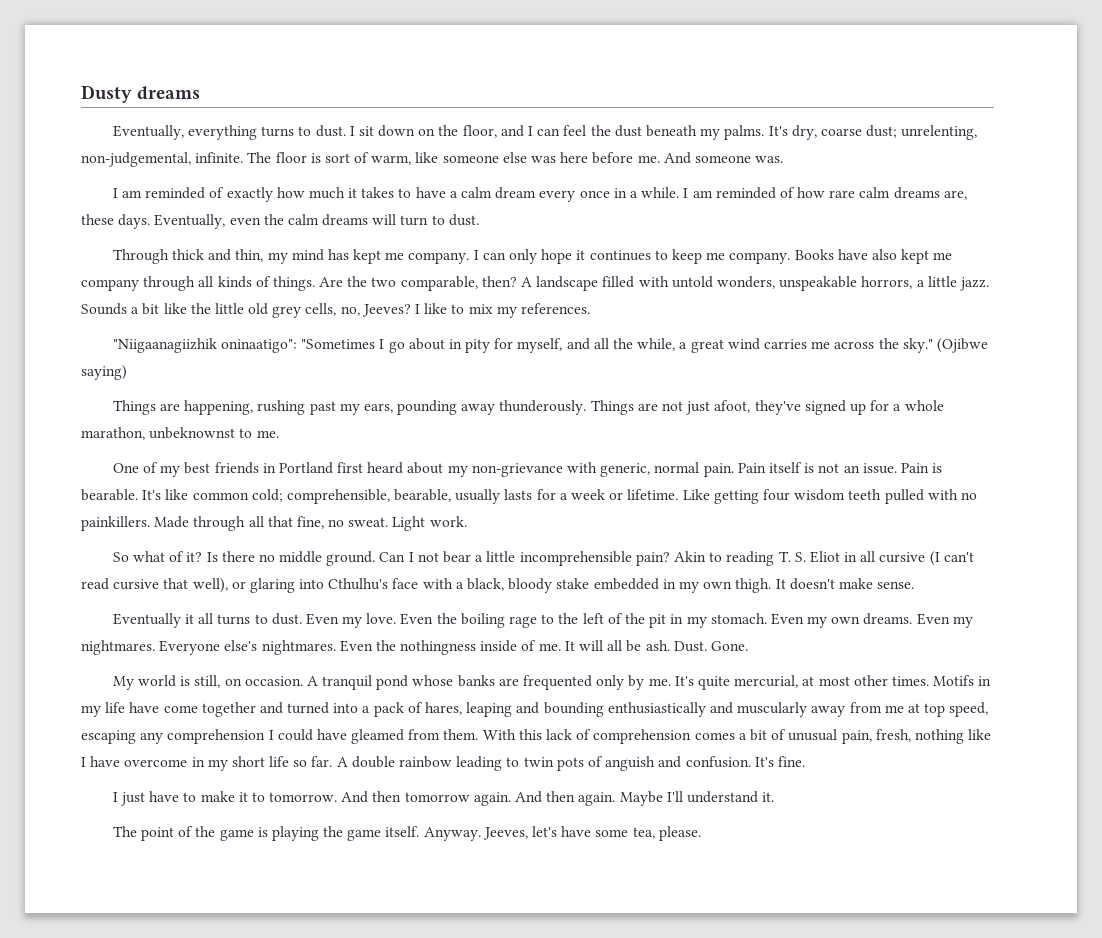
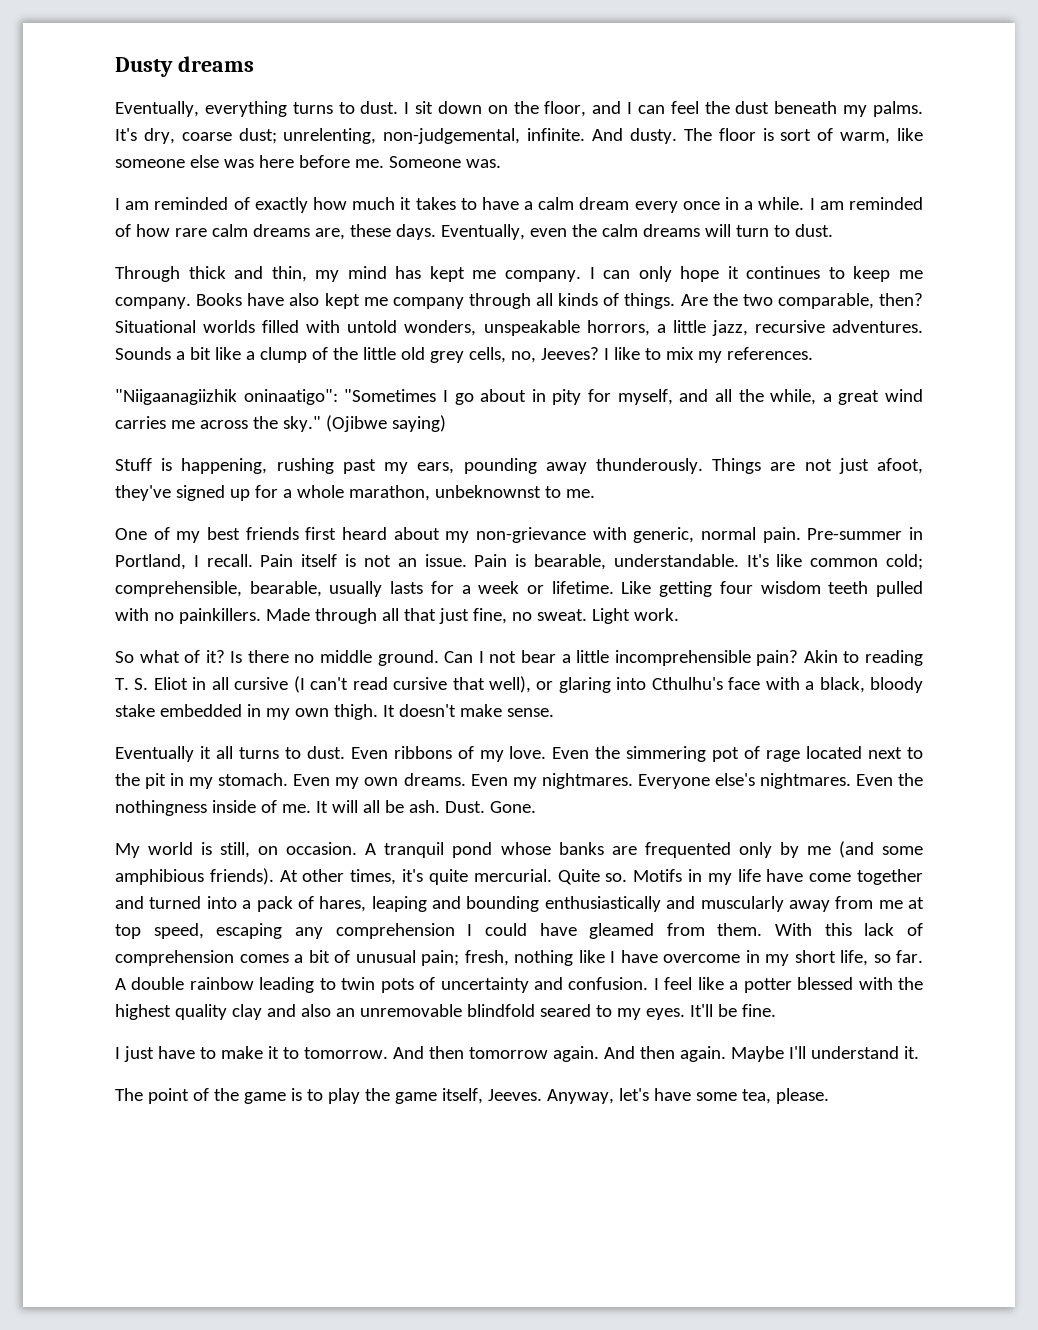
+ And dusty.
- And someone was.
+ Someone was.
- A landscape filled with untold wonders, unspeakable horrors, a little jazz.
+ Situational worlds filled with untold wonders, unspeakable horrors, a little jazz, recursive adventures.
- Sounds a bit like the little old grey cells, no, Jeeves?
+ Sounds a bit like a clump of the little old grey cells, no, Jeeves?
- Things are happening, rushing past my ears, pounding away thunderously.
+ Stuff is happening, rushing past my ears, pounding away thunderously.
- One of my best friends in Portland first heard about my non-grievance with generic, normal pain.
+ One of my best friends first heard about my non-grievance with generic, normal pain.
+ Pre-summer in Portland, I recall.
- Pain is bearable.
+ Pain is bearable, understandable.
- Made through all that fine, no sweat.
+ Made through all that just fine, no sweat.
- Even my love.
+ Even ribbons of my love.
- Even the boiling rage to the left of the pit in my stomach.
+ Even the simmering pot of rage located next to the pit in my stomach.
- A tranquil pond whose banks are frequented only by me. It's quite mercurial, at most other times.
+ A tranquil pond whose banks are frequented only by me (and some amphibious friends). At other times, it's quite mercurial. Quite so.
- With this lack of comprehension comes a bit of unusual pain, fresh, nothing like I have overcome in my short life so far.
+ With this lack of comprehension comes a bit of unusual pain; fresh, nothing like I have overcome in my short life, so far.
- A double rainbow leading to twin pots of anguish and confusion.
+ A double rainbow leading to twin pots of uncertainty and confusion.
- It's fine.
+ I feel like a potter blessed with the highest quality clay and also an unremovable blindfold seared to my eyes. It'll be fine.
- The point of the game is playing the game itself. Anyway. Jeeves, let's have some tea, please.
+ The point of the game is to play the game itself, Jeeves. Anyway, let's have some tea, please.

